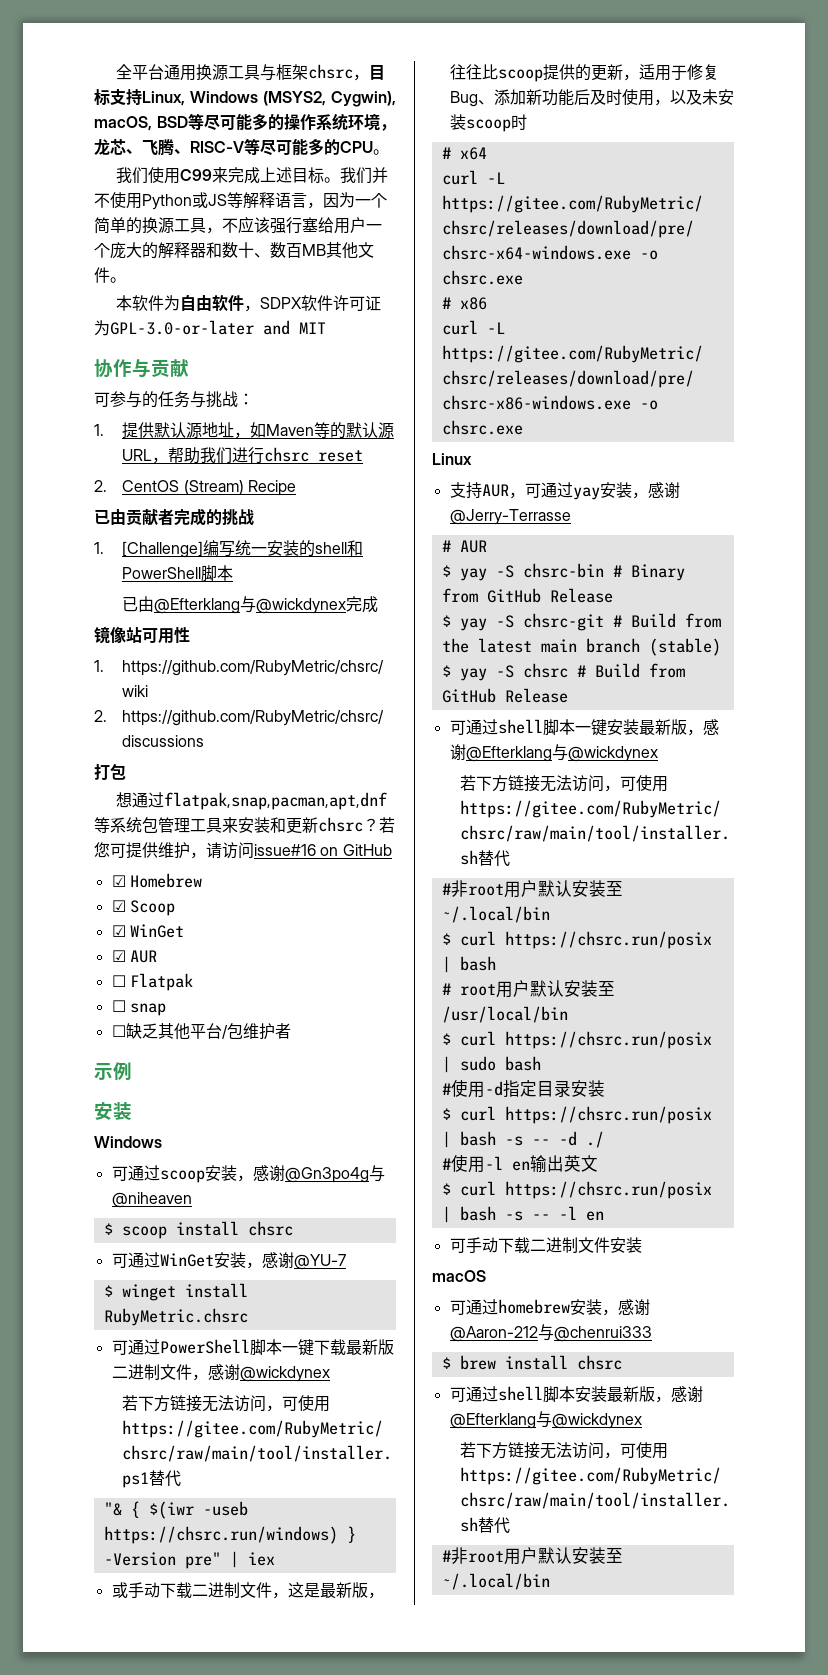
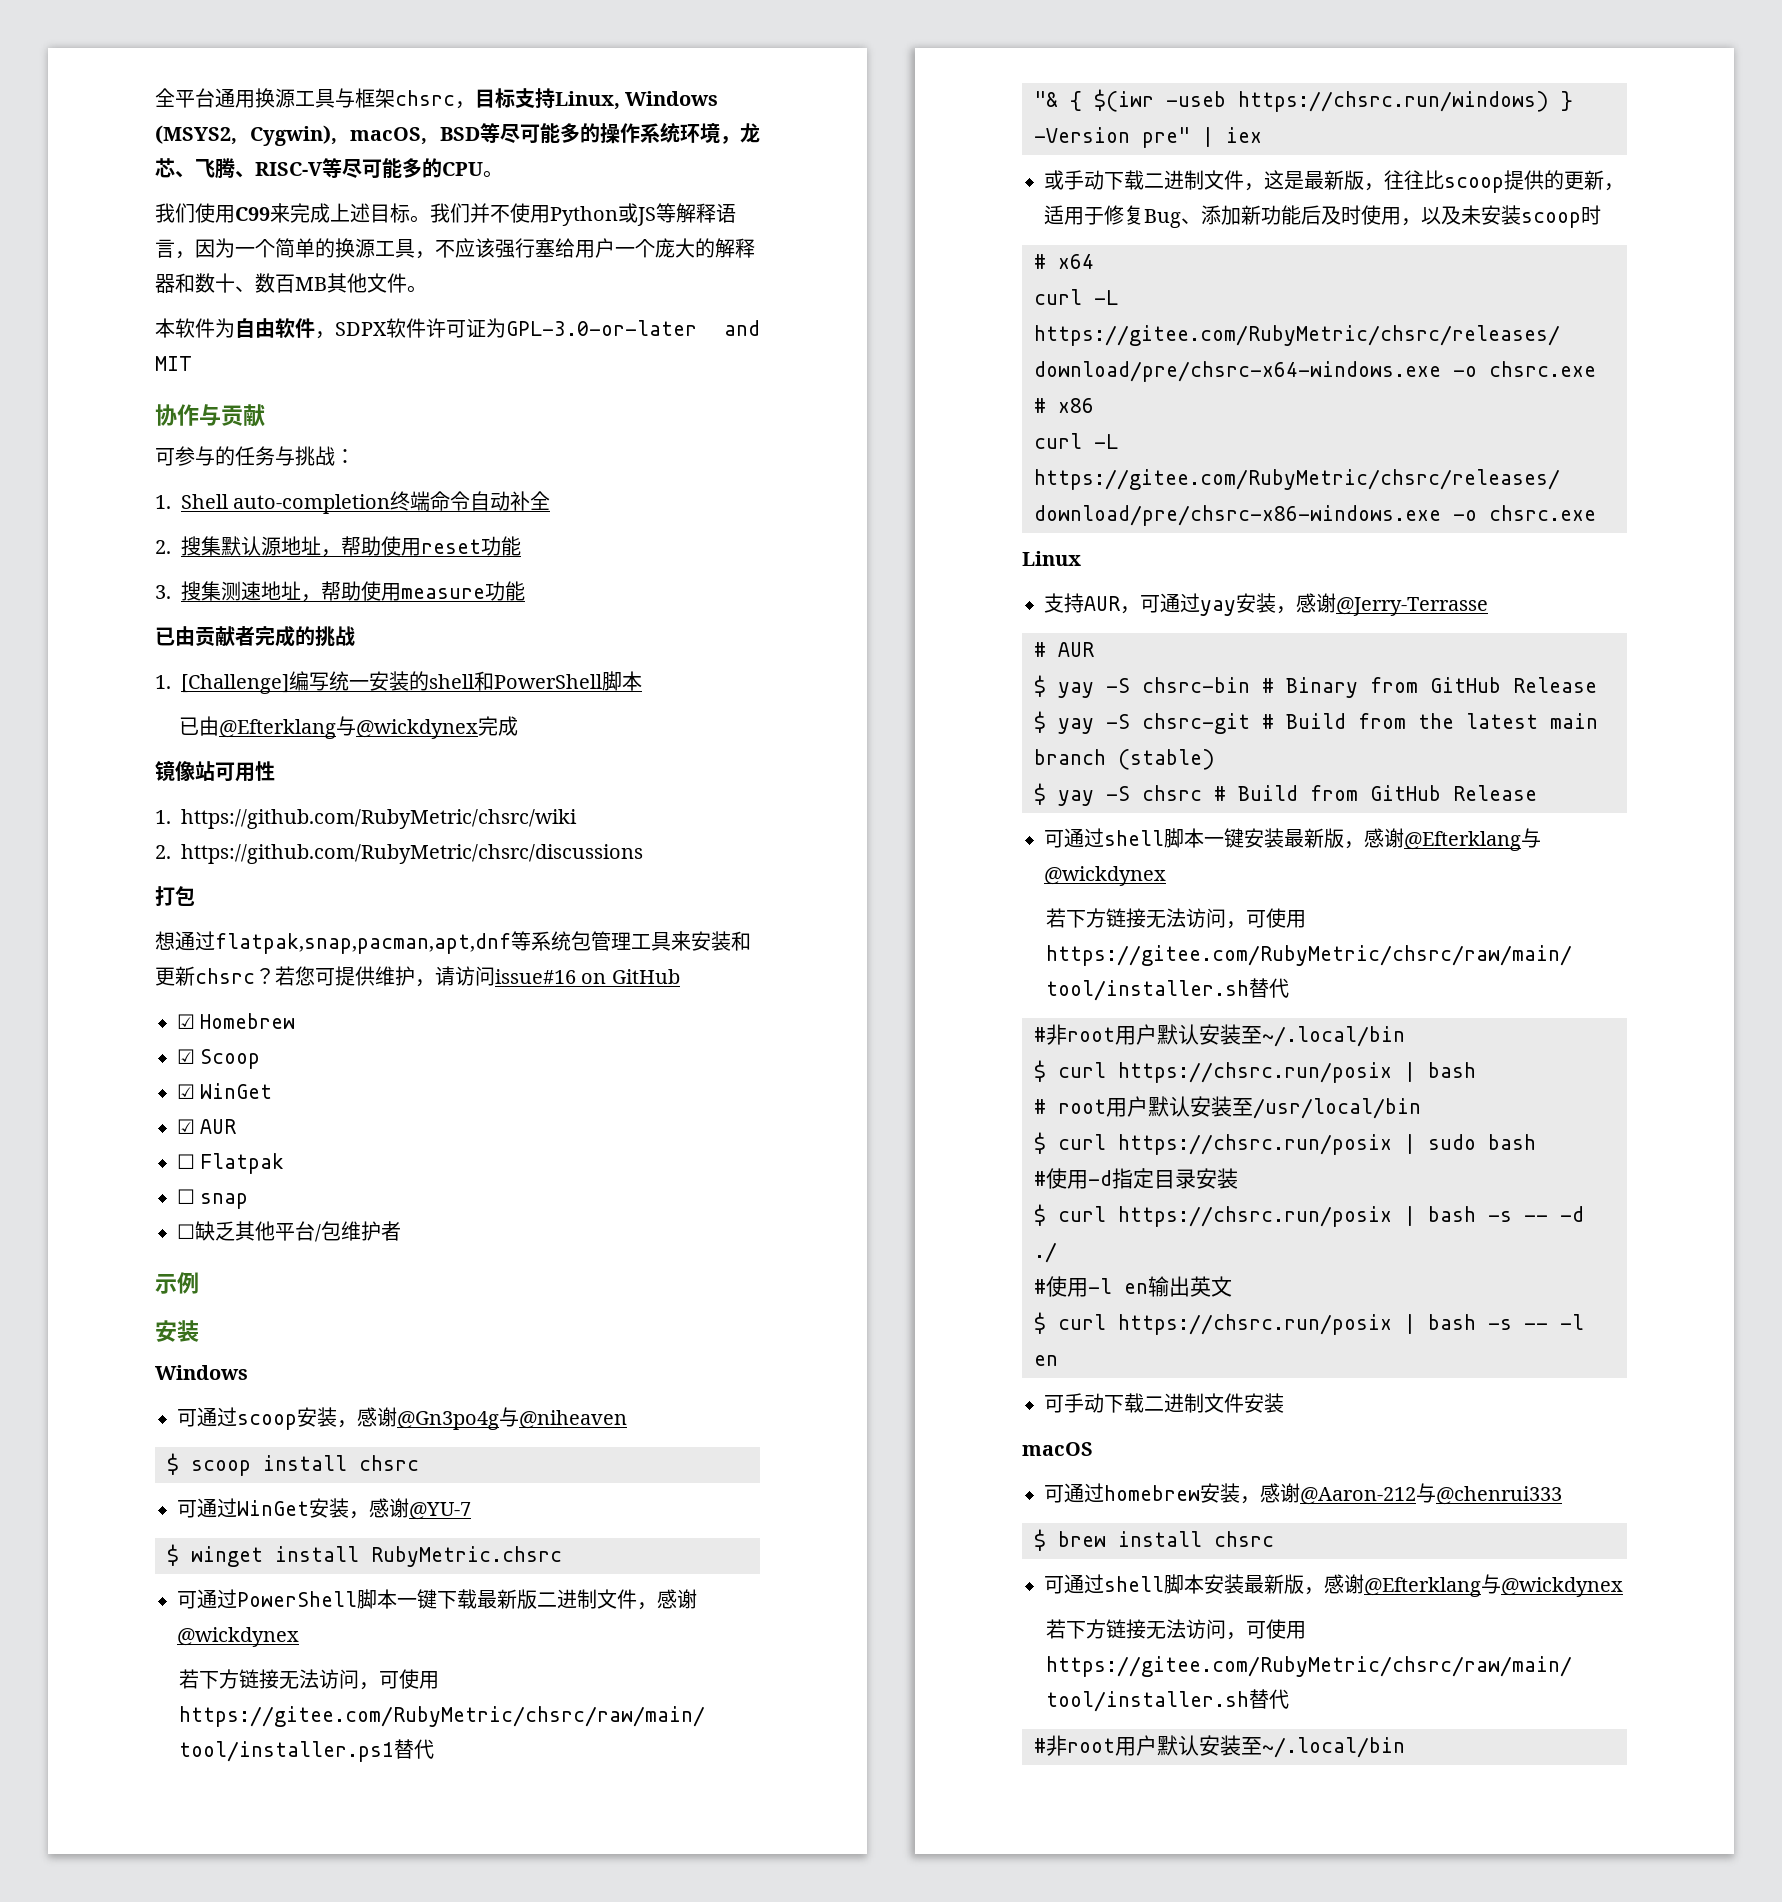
- 1.提供默认源地址，如Maven等的默认源URL，帮助我们进行chsrc reset
- 2. CentOS (Stream) Recipe
+ 1. Shell auto-completion终端命令自动补全
+ 2.搜集默认源地址，帮助使用reset功能
+ 3.搜集测速地址，帮助使用measure功能

